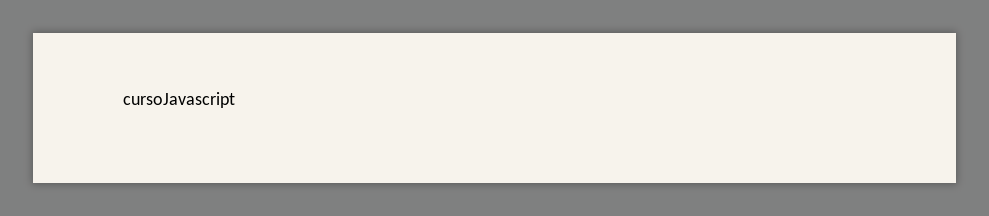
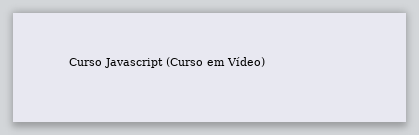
- cursoJavascript
+ Curso Javascript (Curso em Vídeo)

